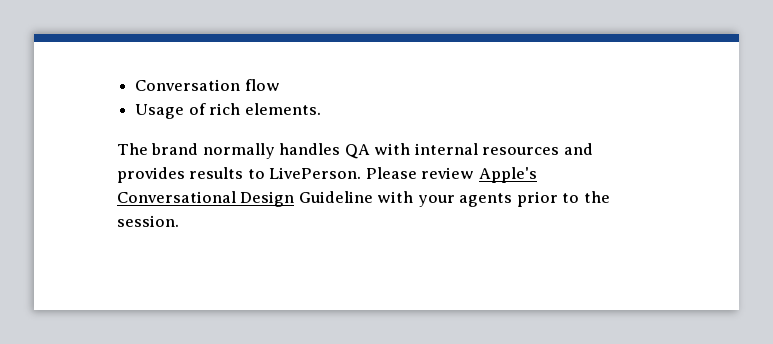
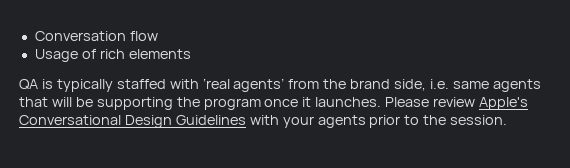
- Usage of rich elements.
- The brand normally handles QA with internal resources and provides results to LivePerson.
+ Usage of rich elements
+ QA is typically staffed with ‘real agents’ from the brand side, i.e. same agents that will be supporting the program once it launches.
- Please review Apple's Conversational Design Guideline with your agents prior to the session.
+ Please review Apple's Conversational Design Guidelines with your agents prior to the session.

